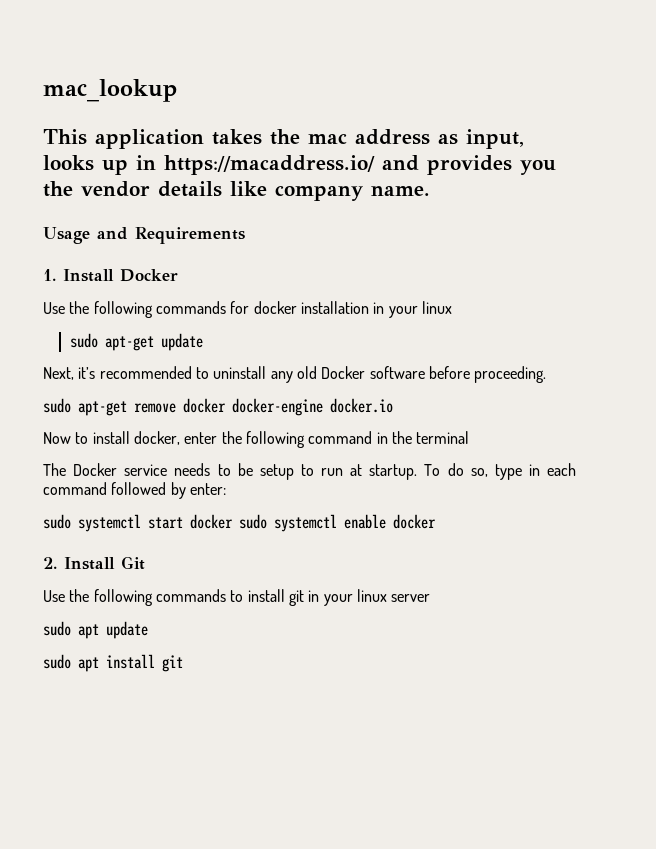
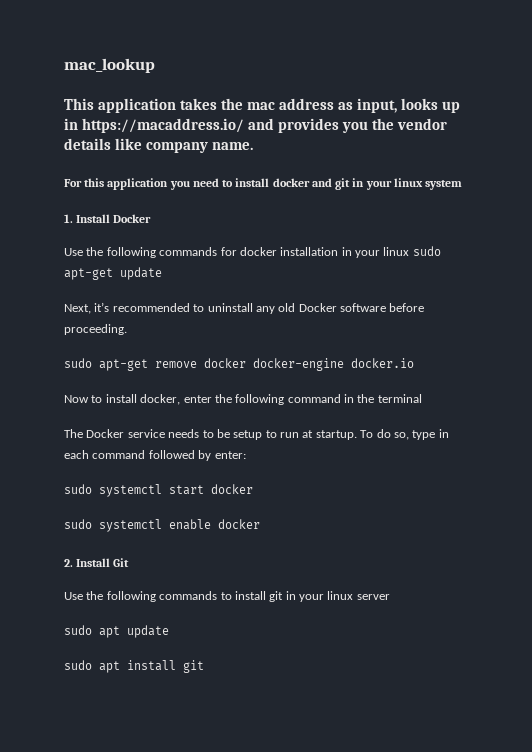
- Usage and Requirements
+ For this application you need to install docker and git in your linux system
- Use the following commands for docker installation in your linux
- sudo apt-get update
+ Use the following commands for docker installation in your linux sudo apt-get update
- sudo systemctl start docker sudo systemctl enable docker
+ sudo systemctl start docker
+ sudo systemctl enable docker

